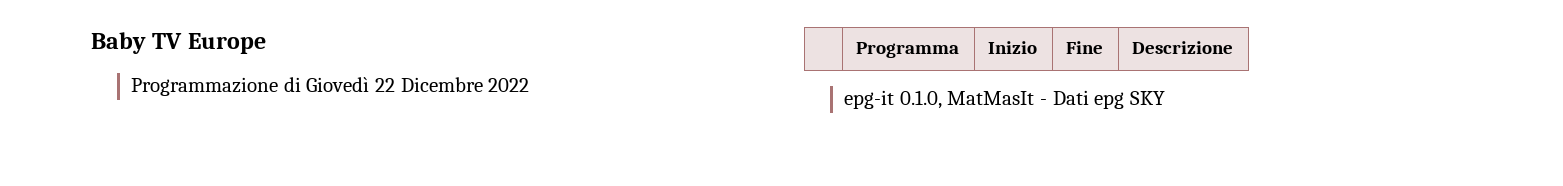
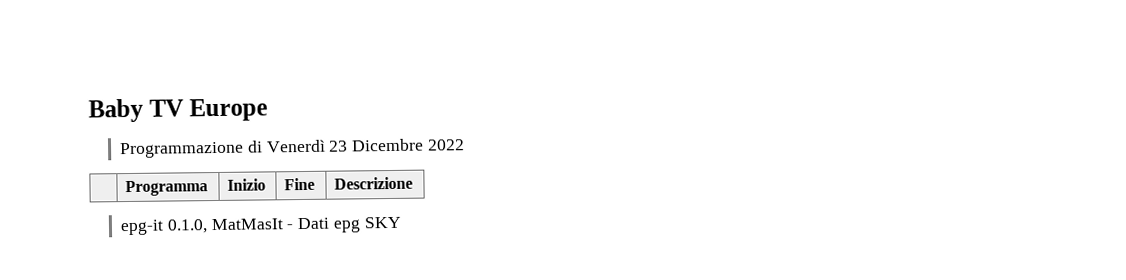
- Programmazione di Giovedì 22 Dicembre 2022
+ Programmazione di Venerdì 23 Dicembre 2022

